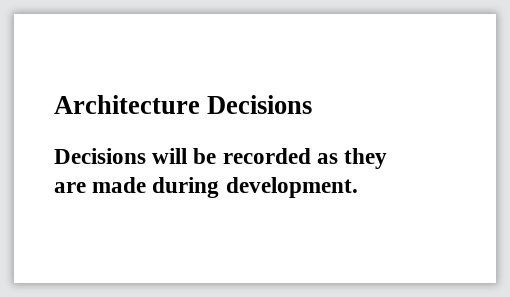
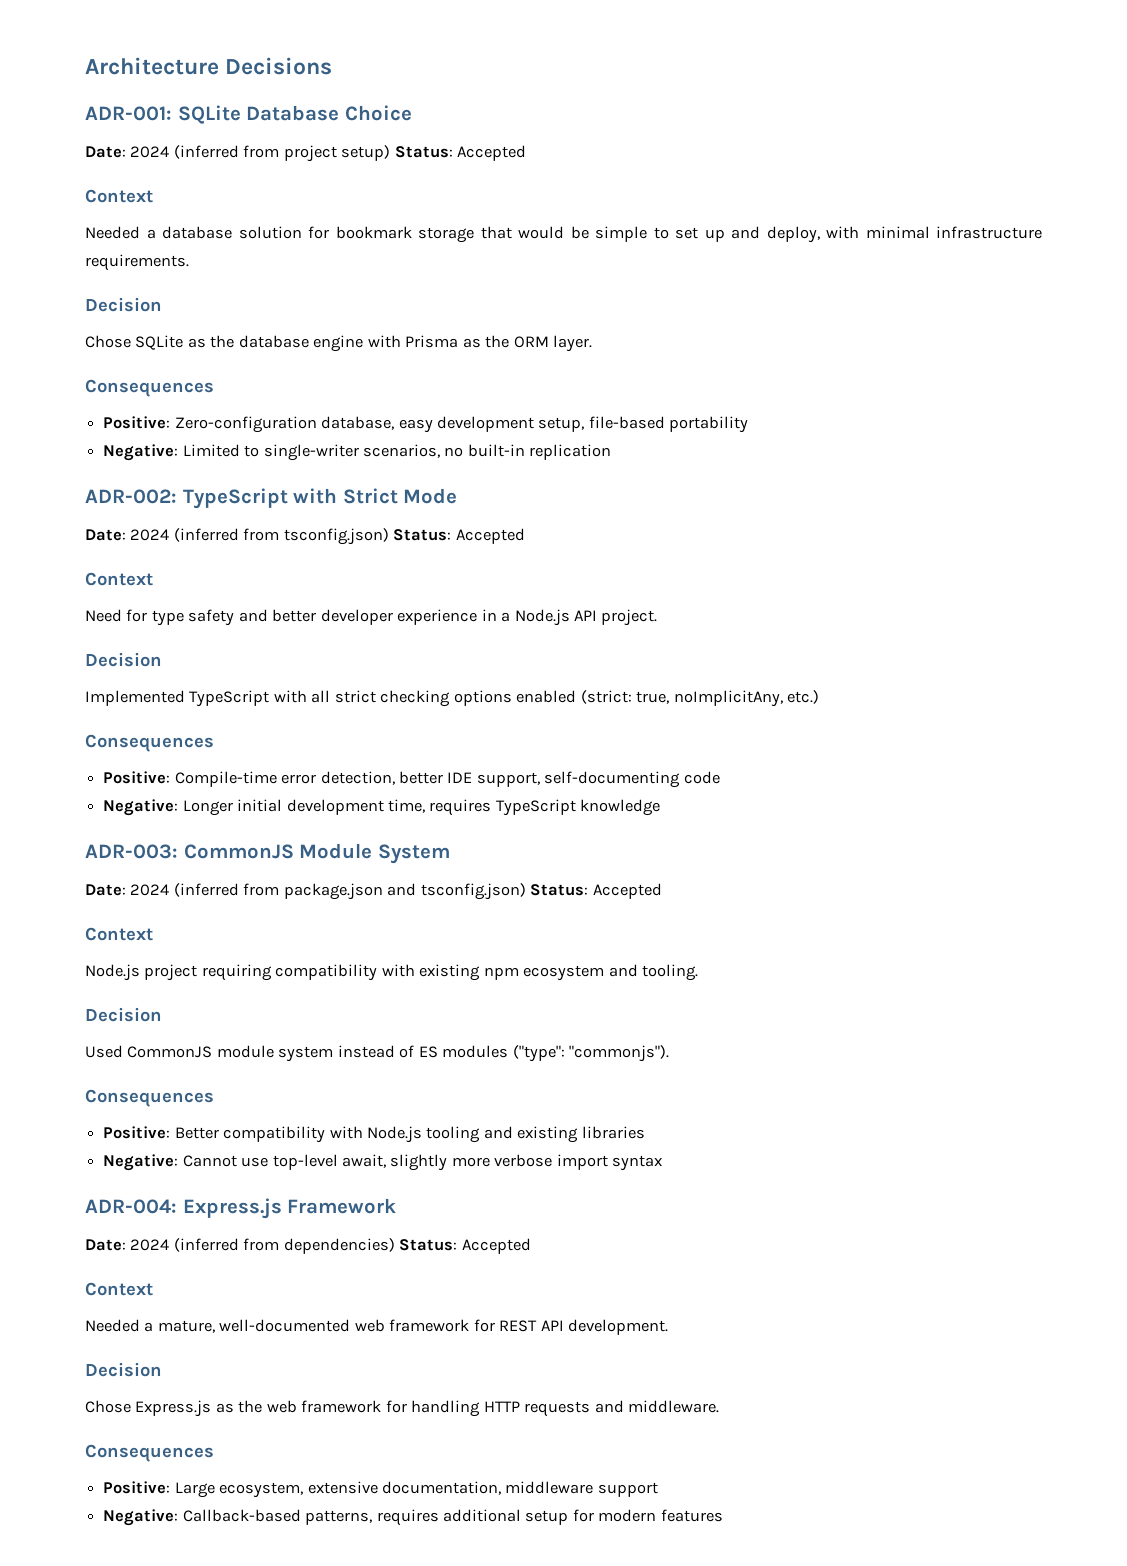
- Decisions will be recorded as they are made during development.
+ ADR-001: SQLite Database Choice
+ Date: 2024 (inferred from project setup) Status: Accepted
+ Context
+ Needed a database solution for bookmark storage that would be simple to set up and deploy, with minimal infrastructure requirements.
+ Decision
+ Chose SQLite as the database engine with Prisma as the ORM layer.
+ Consequences
+ Positive: Zero-configuration database, easy development setup, file-based portability
+ Negative: Limited to single-writer scenarios, no built-in replication
+ ADR-002: TypeScript with Strict Mode
+ Date: 2024 (inferred from tsconfig.json) Status: Accepted
+ Context
+ Need for type safety and better developer experience in a Node.js API project.
+ Decision
+ Implemented TypeScript with all strict checking options enabled (strict: true, noImplicitAny, etc.)
+ Consequences
+ Positive: Compile-time error detection, better IDE support, self-documenting code
+ Negative: Longer initial development time, requires TypeScript knowledge
+ ADR-003: CommonJS Module System
+ Date: 2024 (inferred from package.json and tsconfig.json) Status: Accepted
+ Context
+ Node.js project requiring compatibility with existing npm ecosystem and tooling.
+ Decision
+ Used CommonJS module system instead of ES modules ("type": "commonjs").
+ Consequences
+ Positive: Better compatibility with Node.js tooling and existing libraries
+ Negative: Cannot use top-level await, slightly more verbose import syntax
+ ADR-004: Express.js Framework
+ Date: 2024 (inferred from dependencies) Status: Accepted
+ Context
+ Needed a mature, well-documented web framework for REST API development.
+ Decision
+ Chose Express.js as the web framework for handling HTTP requests and middleware.
+ Consequences
+ Positive: Large ecosystem, extensive documentation, middleware support
+ Negative: Callback-based patterns, requires additional setup for modern features

